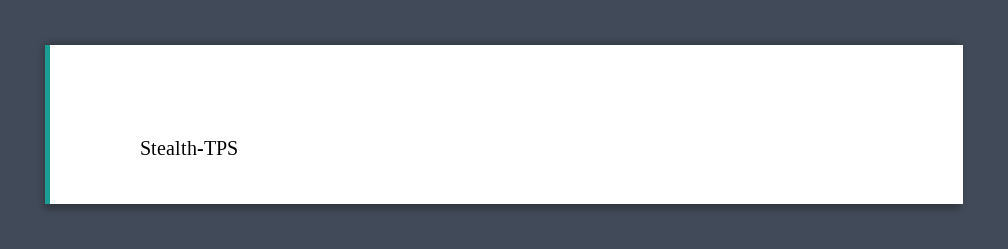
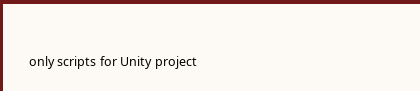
- Stealth-TPS
+ only scripts for Unity project

